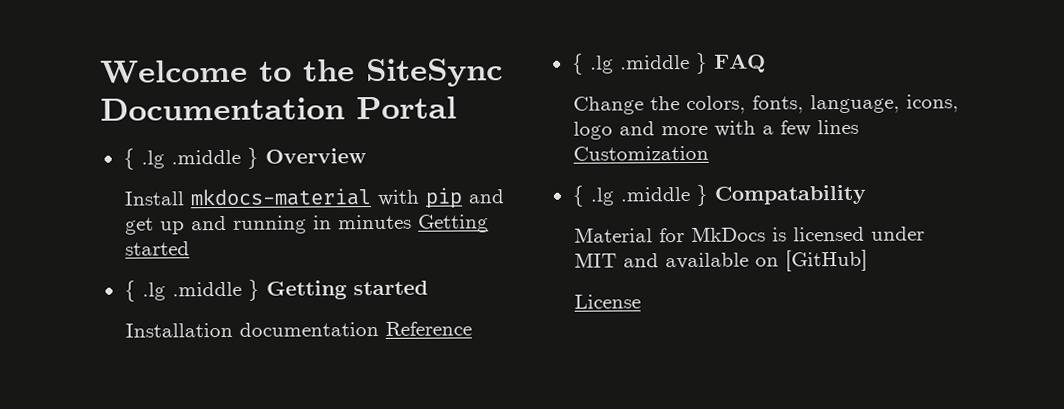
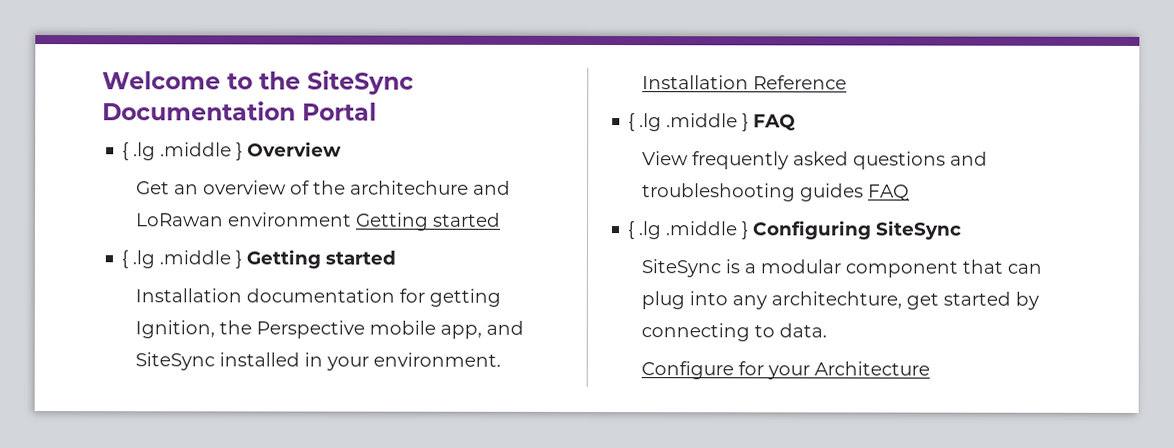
- Install mkdocs-material with pip and get up and running in minutes Getting started
+ Get an overview of the architechure and LoRawan environment Getting started
- Installation documentation Reference
+ Installation documentation for getting Ignition, the Perspective mobile app, and SiteSync installed in your environment. Installation Reference
- Change the colors, fonts, language, icons, logo and more with a few lines Customization
- { .lg .middle } Compatability
- Material for MkDocs is licensed under MIT and available on [GitHub]
- License
+ View frequently asked questions and troubleshooting guides FAQ
+ { .lg .middle } Configuring SiteSync
+ SiteSync is a modular component that can plug into any architechture, get started by connecting to data.
+ Configure for your Architecture

